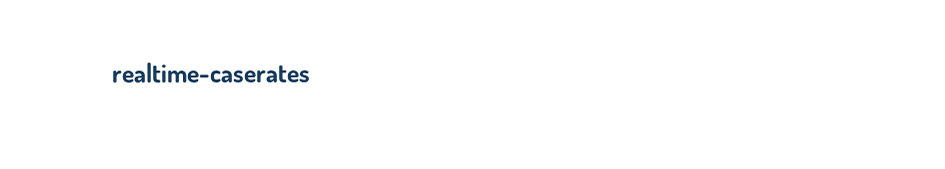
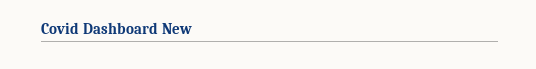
- realtime-caserates
+ Covid Dashboard New

